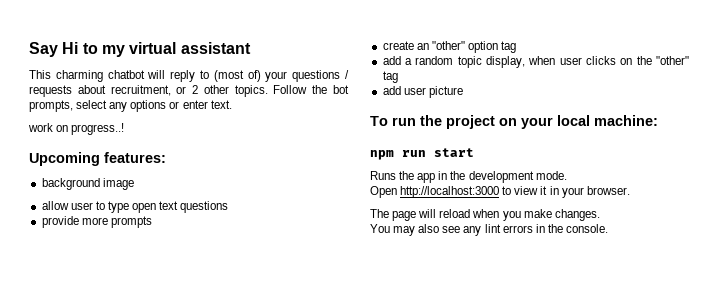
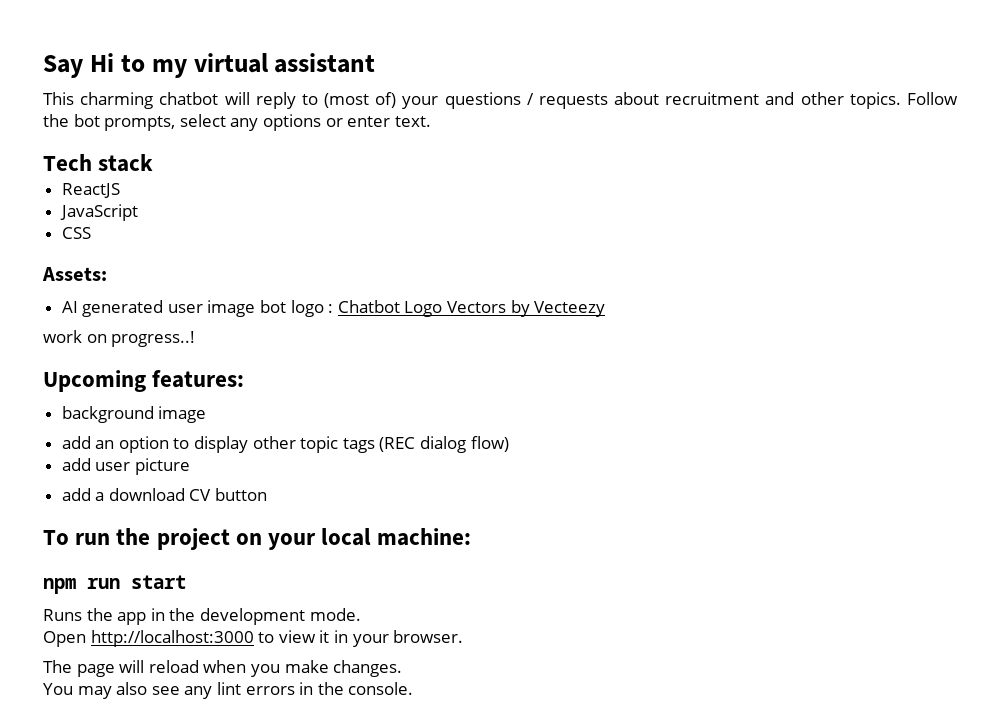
- This charming chatbot will reply to (most of) your questions / requests about recruitment, or 2 other topics.
+ This charming chatbot will reply to (most of) your questions / requests about recruitment and other topics.
+ Tech stack
+ ReactJS
+ JavaScript
+ CSS
+ Assets:
+ AI generated user image bot logo : Chatbot Logo Vectors by Vecteezy
- allow user to type open text questions
- provide more prompts
- create an "other" option tag
- add a random topic display, when user clicks on the "other" tag
+ add an option to display other topic tags (REC dialog flow)
  add user picture
+ add a download CV button

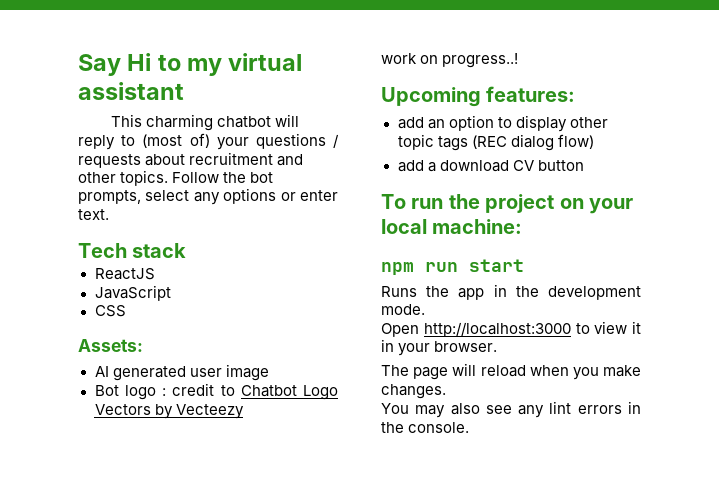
- AI generated user image bot logo : Chatbot Logo Vectors by Vecteezy
+ AI generated user image
+ Bot logo : credit to Chatbot Logo Vectors by Vecteezy
- background image
- add user picture

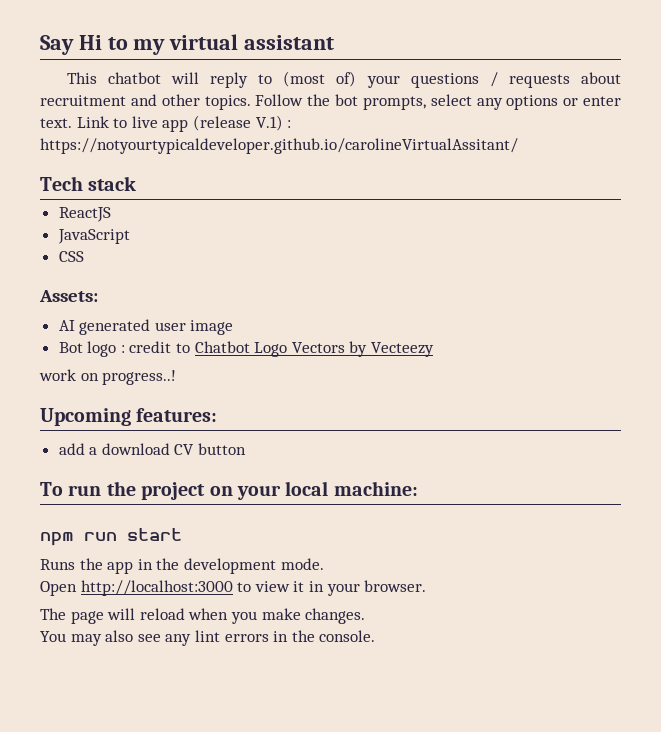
- This charming chatbot will reply to (most of) your questions / requests about recruitment and other topics.
+ This chatbot will reply to (most of) your questions / requests about recruitment and other topics.
+ Link to live app (release V.1) : https://notyourtypicaldeveloper.github.io/carolineVirtualAssitant/
- add an option to display other topic tags (REC dialog flow)

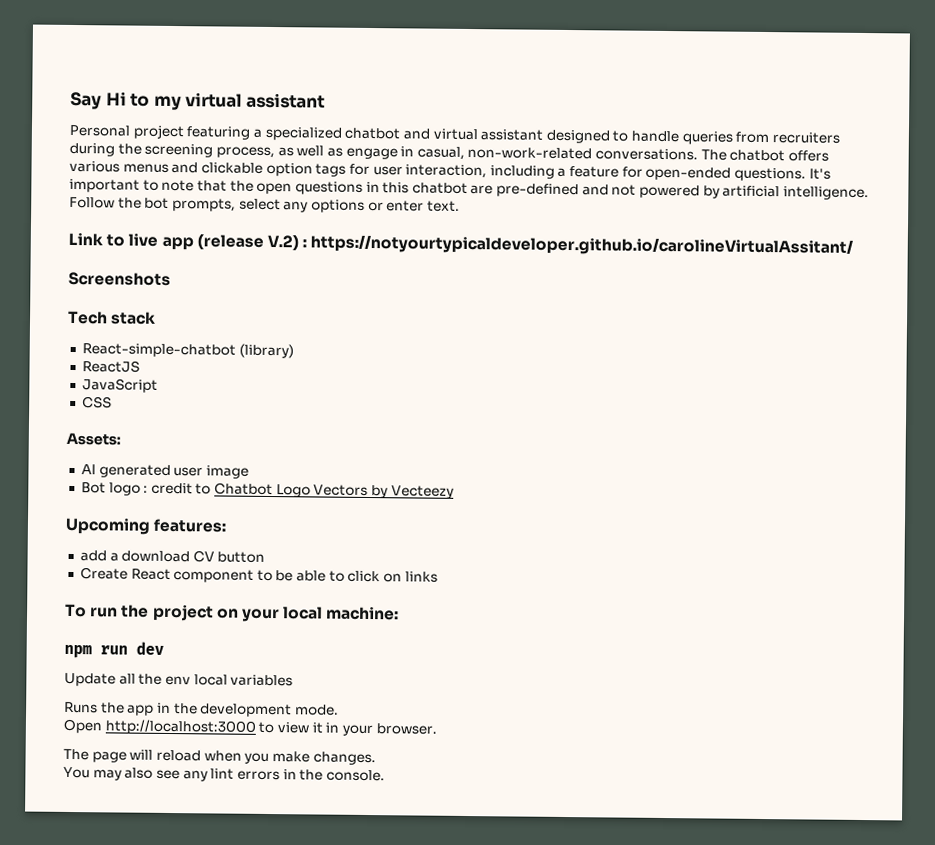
- This chatbot will reply to (most of) your questions / requests about recruitment and other topics.
+ Personal project featuring a specialized chatbot and virtual assistant designed to handle queries from recruiters during the screening process, as well as engage in casual, non-work-related conversations. The chatbot offers various menus and clickable option tags for user interaction, including a feature for open-ended questions. It's important to note that the open questions in this chatbot are pre-defined and not powered by artificial intelligence.
- Follow the bot prompts, select any options or enter text. Link to live app (release V.1) : https://notyourtypicaldeveloper.github.io/carolineVirtualAssitant/
+ Follow the bot prompts, select any options or enter text.
+ Link to live app (release V.2) : https://notyourtypicaldeveloper.github.io/carolineVirtualAssitant/
+ Screenshots
+ React-simple-chatbot (library)
- work on progress..!
+ Create React component to be able to click on links
- npm run start
+ npm run dev
+ Update all the env local variables

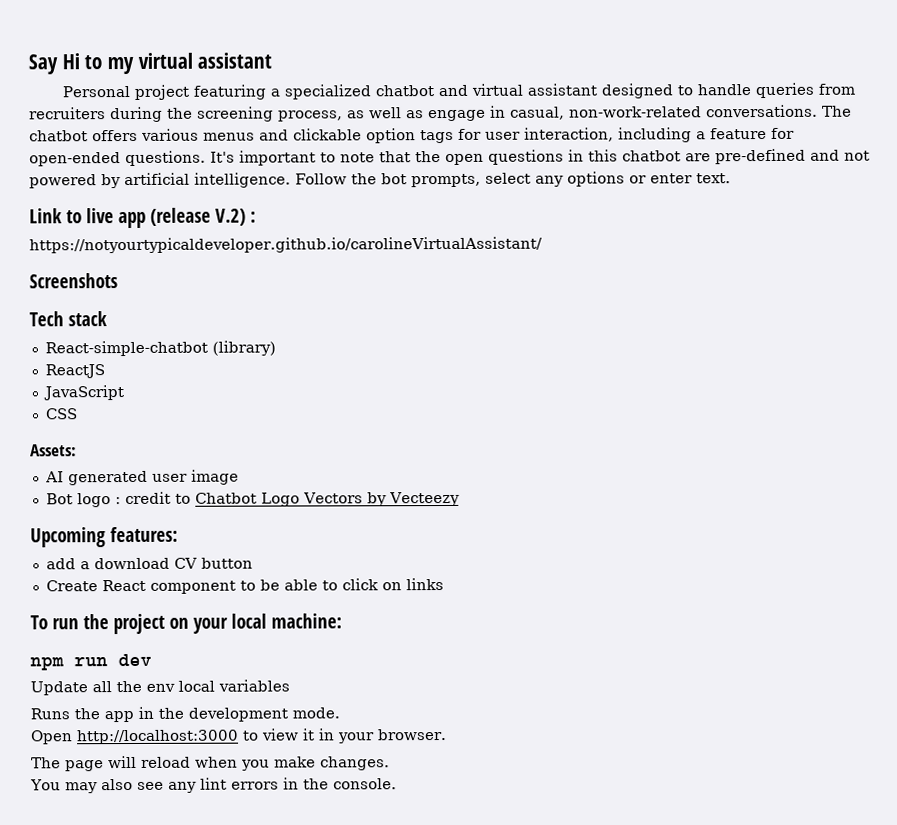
- Link to live app (release V.2) : https://notyourtypicaldeveloper.github.io/carolineVirtualAssitant/
+ Link to live app (release V.2) :
+ https://notyourtypicaldeveloper.github.io/carolineVirtualAssistant/

